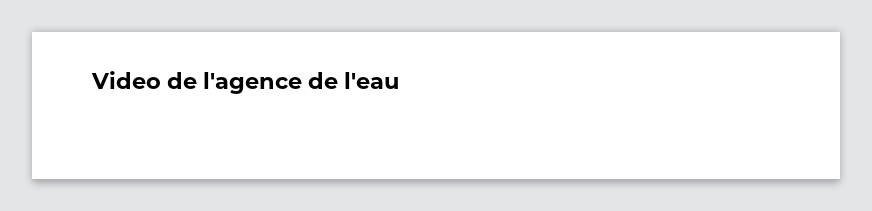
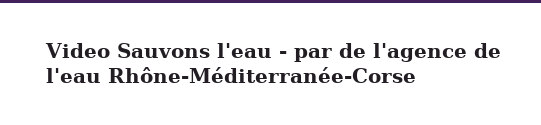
- Video de l'agence de l'eau
+ Video Sauvons l'eau - par de l'agence de l'eau Rhône-Méditerranée-Corse

